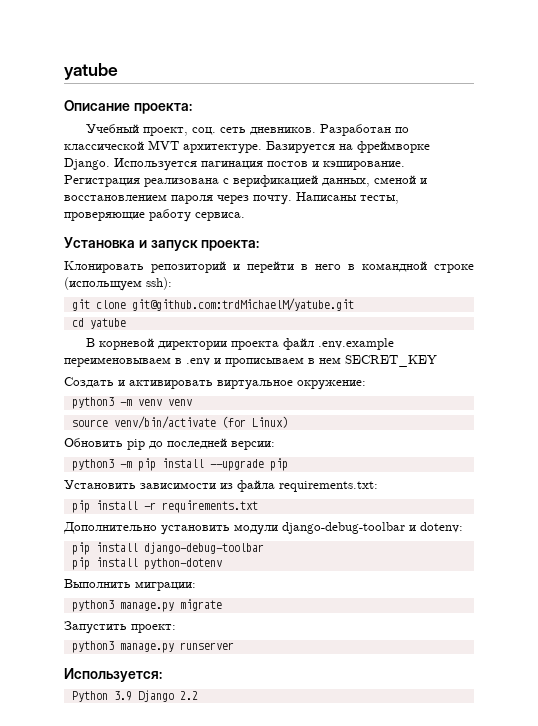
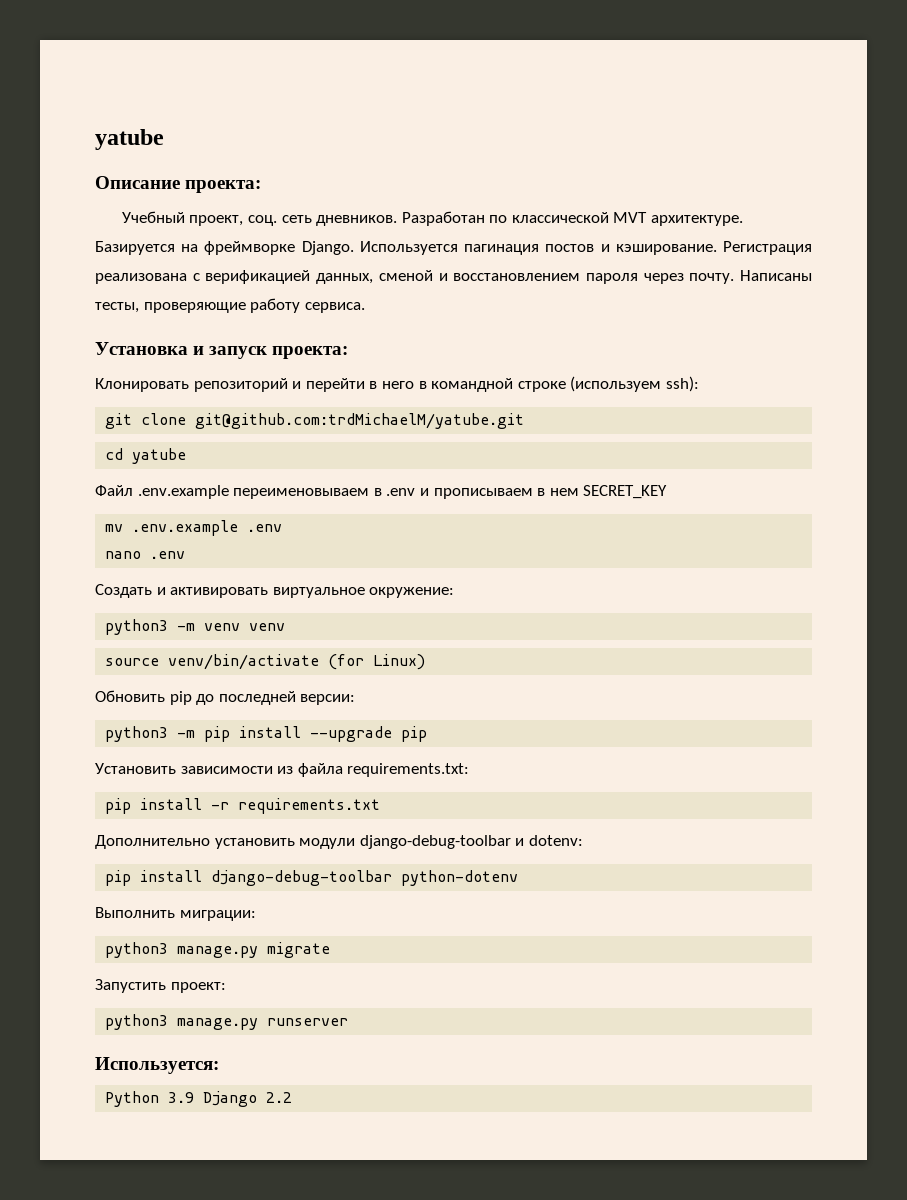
- Клонировать репозиторий и перейти в него в командной строке (испольщуем ssh):
+ Клонировать репозиторий и перейти в него в командной строке (используем ssh):
- В корневой директории проекта файл .env.example переименовываем в .env и прописываем в нем SECRET_KEY
+ Файл .env.example переименовываем в .env и прописываем в нем SECRET_KEY
+ mv .env.example .env
+ nano .env
- pip install django-debug-toolbar
- pip install python-dotenv
+ pip install django-debug-toolbar python-dotenv

